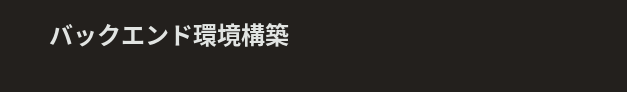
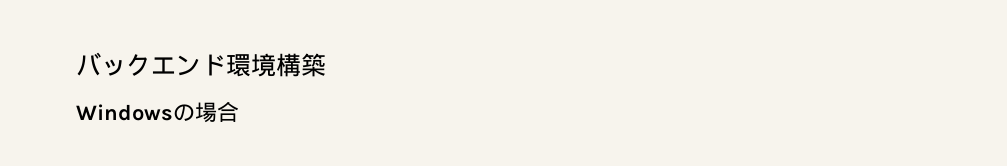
+ Windowsの場合

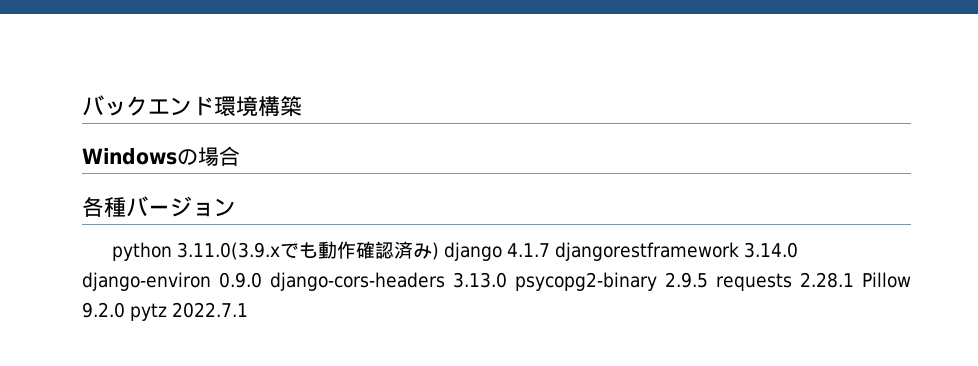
+ 各種バージョン
+ python 3.11.0(3.9.xでも動作確認済み) django 4.1.7 djangorestframework 3.14.0 django-environ 0.9.0 django-cors-headers 3.13.0 psycopg2-binary 2.9.5 requests 2.28.1 Pillow 9.2.0 pytz 2022.7.1

